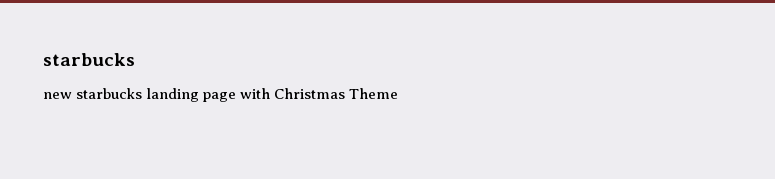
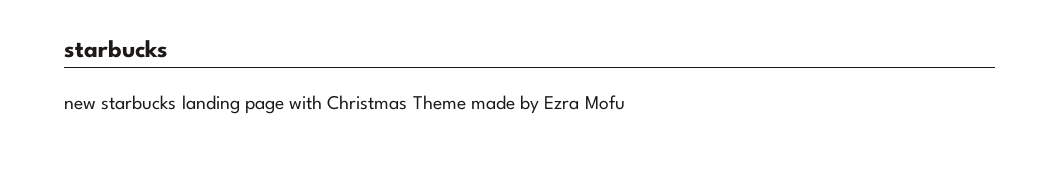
- new starbucks landing page with Christmas Theme
+ new starbucks landing page with Christmas Theme made by Ezra Mofu

